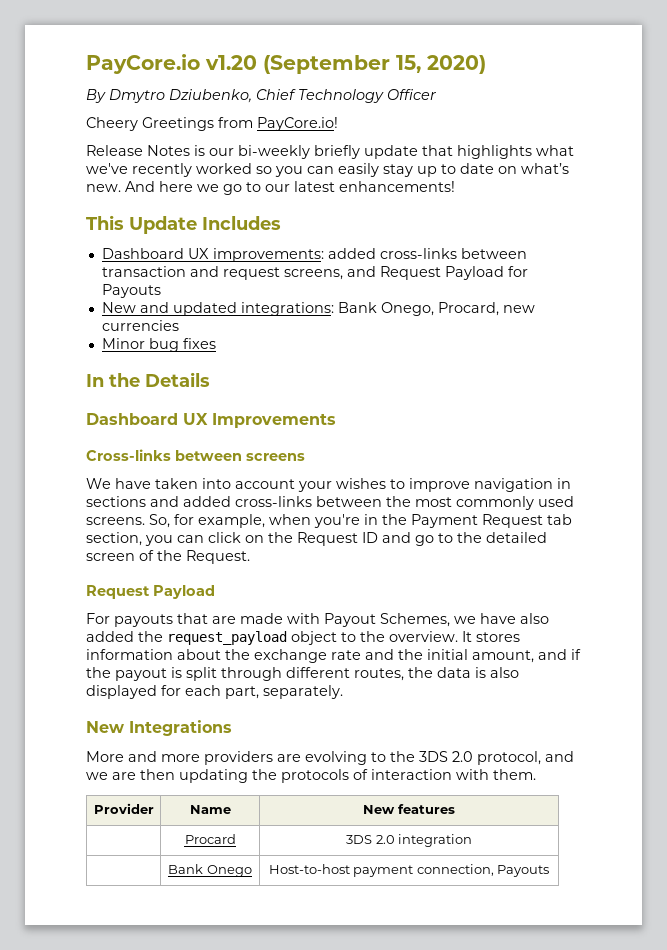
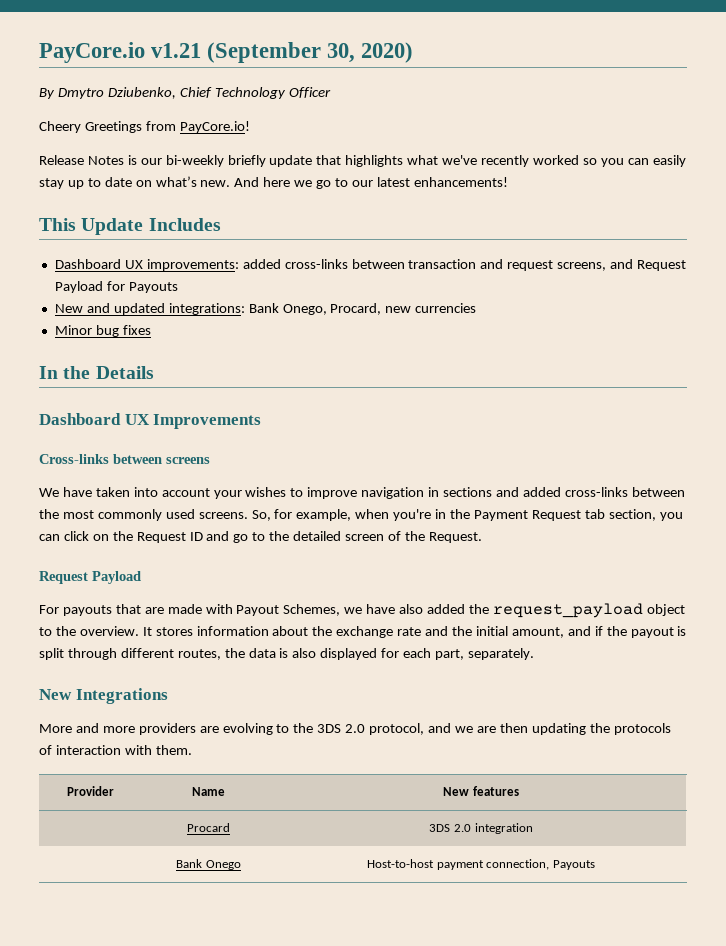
- PayCore.io v1.20 (September 15, 2020)
+ PayCore.io v1.21 (September 30, 2020)

